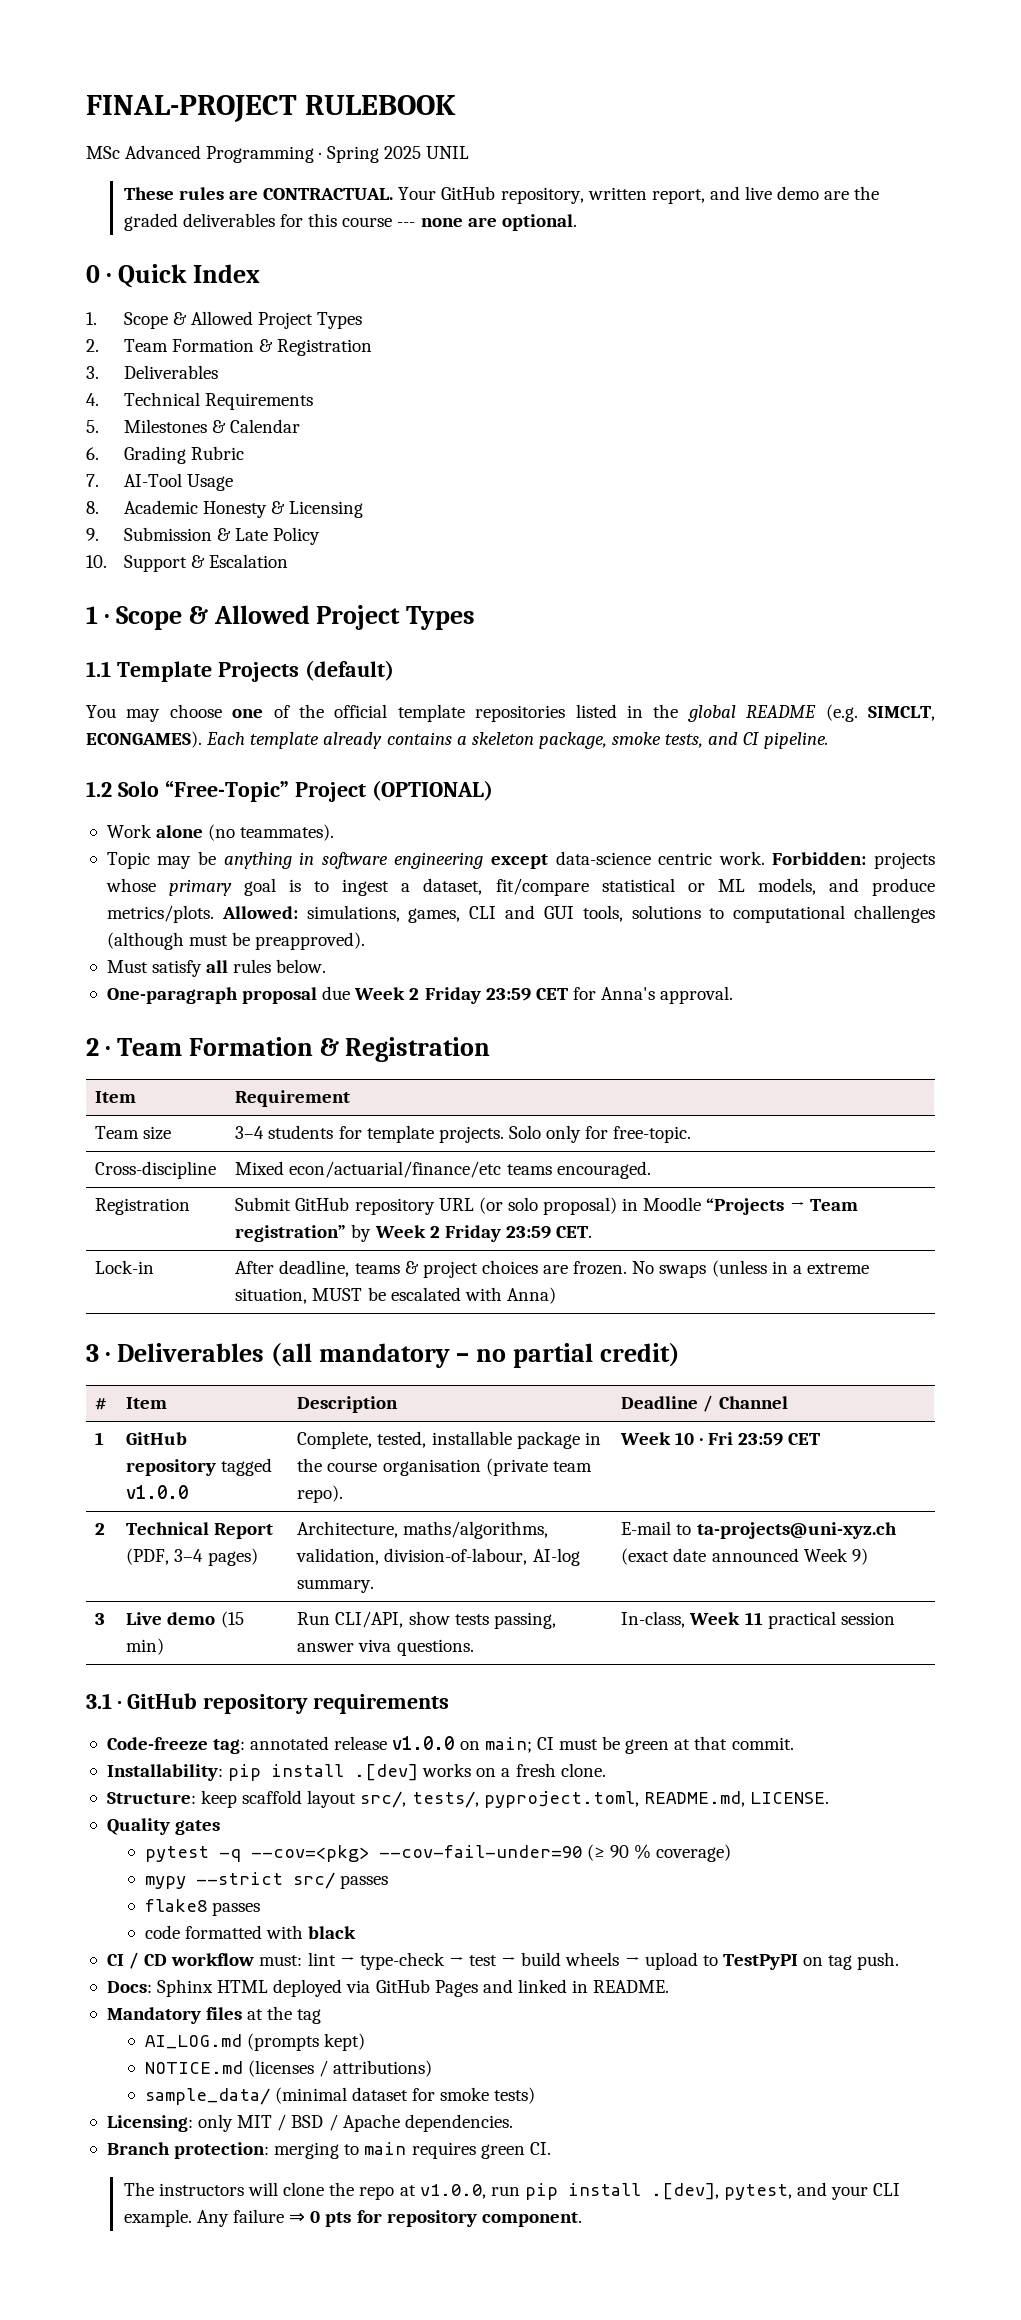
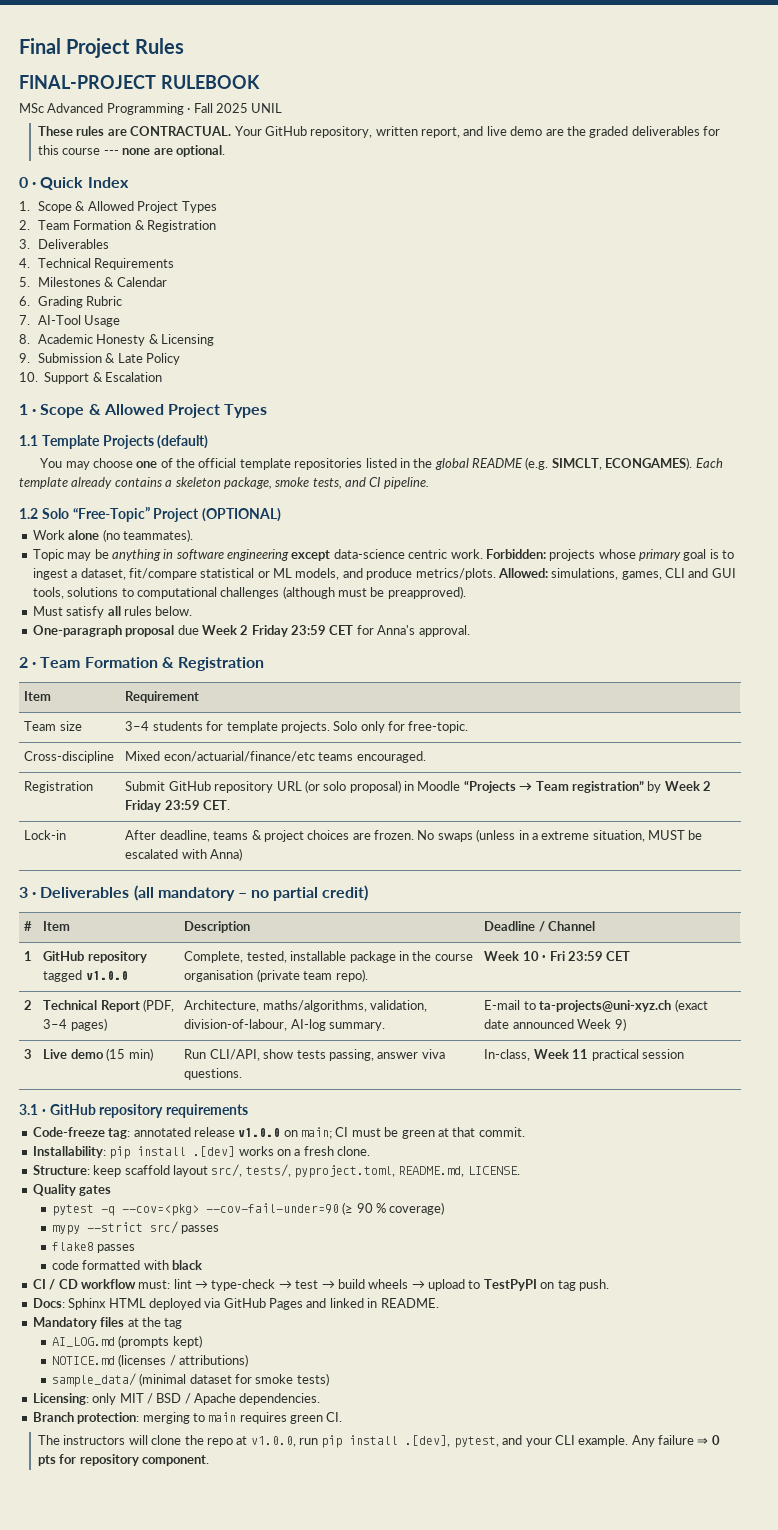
+ Final Project Rules
- MSc Advanced Programming · Spring 2025 UNIL
+ MSc Advanced Programming · Fall 2025 UNIL

